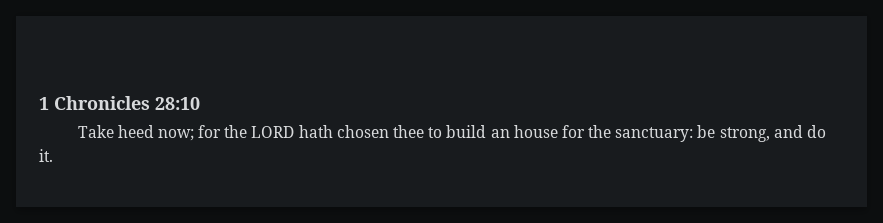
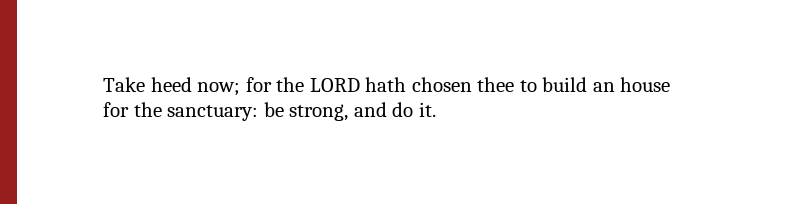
- 1 Chronicles 28:10

